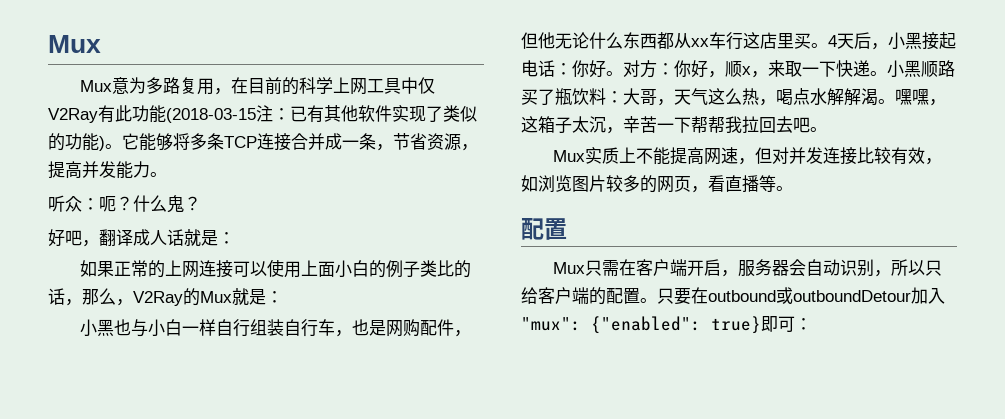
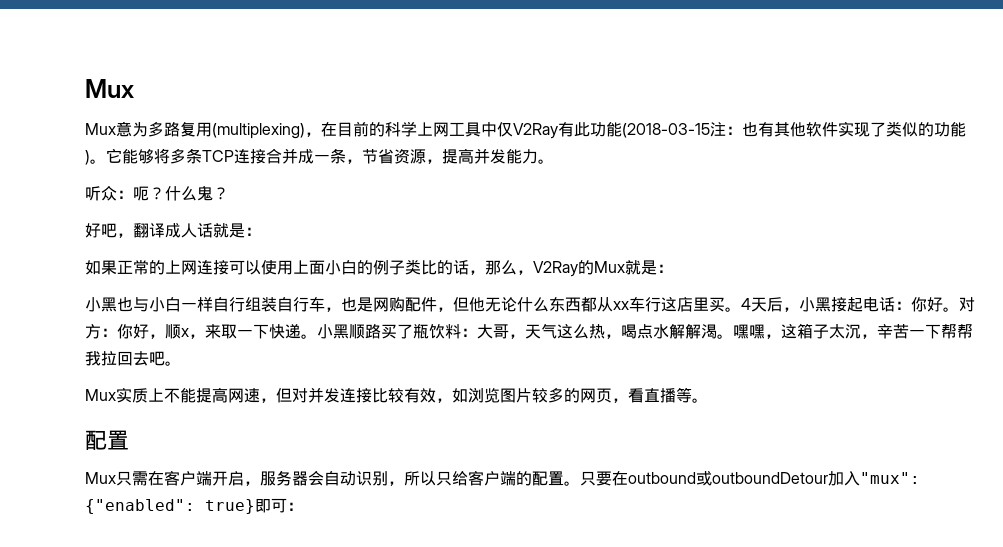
- Mux意为多路复用，在目前的科学上网工具中仅V2Ray有此功能(2018-03-15注：已有其他软件实现了类似的功能)。
+ Mux意为多路复用(multiplexing)，在目前的科学上网工具中仅V2Ray有此功能(2018-03-15注：也有其他软件实现了类似的功能)。

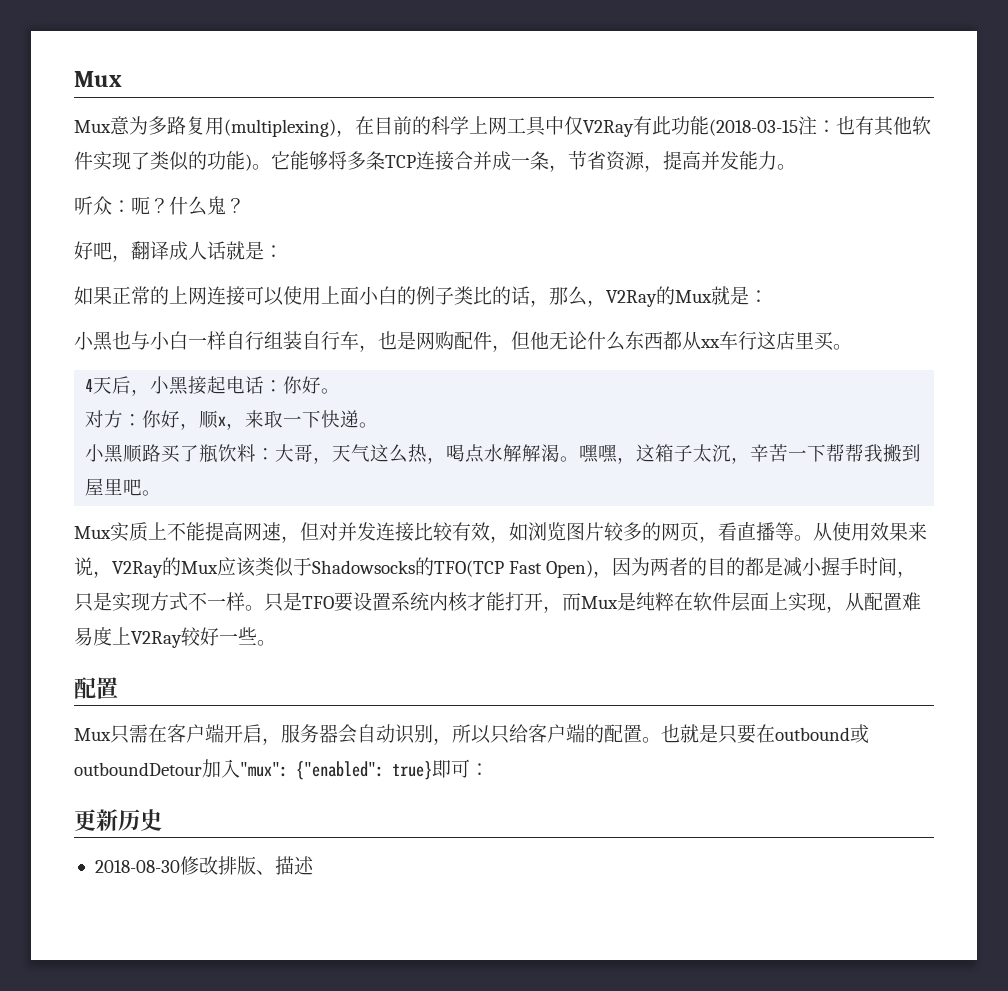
- 小黑也与小白一样自行组装自行车，也是网购配件，但他无论什么东西都从xx车行这店里买。4天后，小黑接起电话：你好。对方：你好，顺x，来取一下快递。小黑顺路买了瓶饮料：大哥，天气这么热，喝点水解解渴。
+ 小黑也与小白一样自行组装自行车，也是网购配件，但他无论什么东西都从xx车行这店里买。
+ 4天后，小黑接起电话：你好。
+ 对方：你好，顺x，来取一下快递。
+ 小黑顺路买了瓶饮料：大哥，天气这么热，喝点水解解渴。
- 嘿嘿，这箱子太沉，辛苦一下帮帮我拉回去吧。
+ 嘿嘿，这箱子太沉，辛苦一下帮帮我搬到屋里吧。
+ 从使用效果来说，V2Ray的Mux应该类似于Shadowsocks的TFO(TCP Fast Open)，因为两者的目的都是减小握手时间，只是实现方式不一样。只是TFO要设置系统内核才能打开，而Mux是纯粹在软件层面上实现，从配置难易度上V2Ray较好一些。
- 只要在outbound或outboundDetour加入"mux": {"enabled": true}即可：
+ 也就是只要在outbound或outboundDetour加入"mux": {"enabled": true}即可：
+ 更新历史
+ 2018-08-30修改排版、描述

